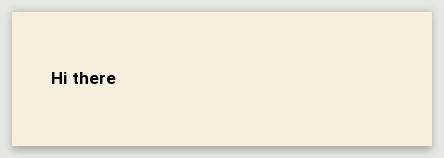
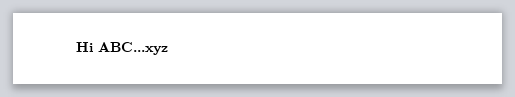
- Hi there
+ Hi ABC...xyz

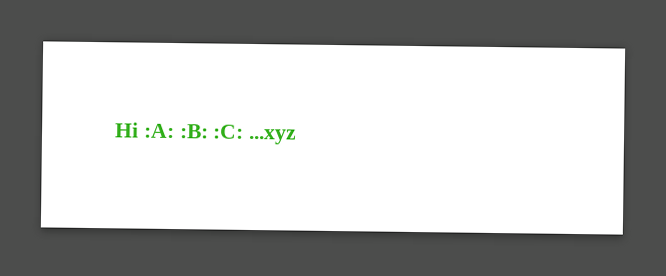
- Hi ABC...xyz
+ Hi :A: :B: :C: ...xyz

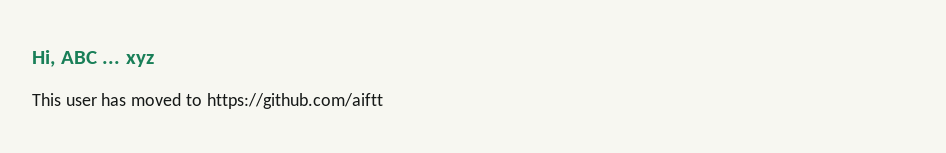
- Hi :A: :B: :C: ...xyz
+ Hi, ABC ... xyz
+ This user has moved to https://github.com/aiftt

